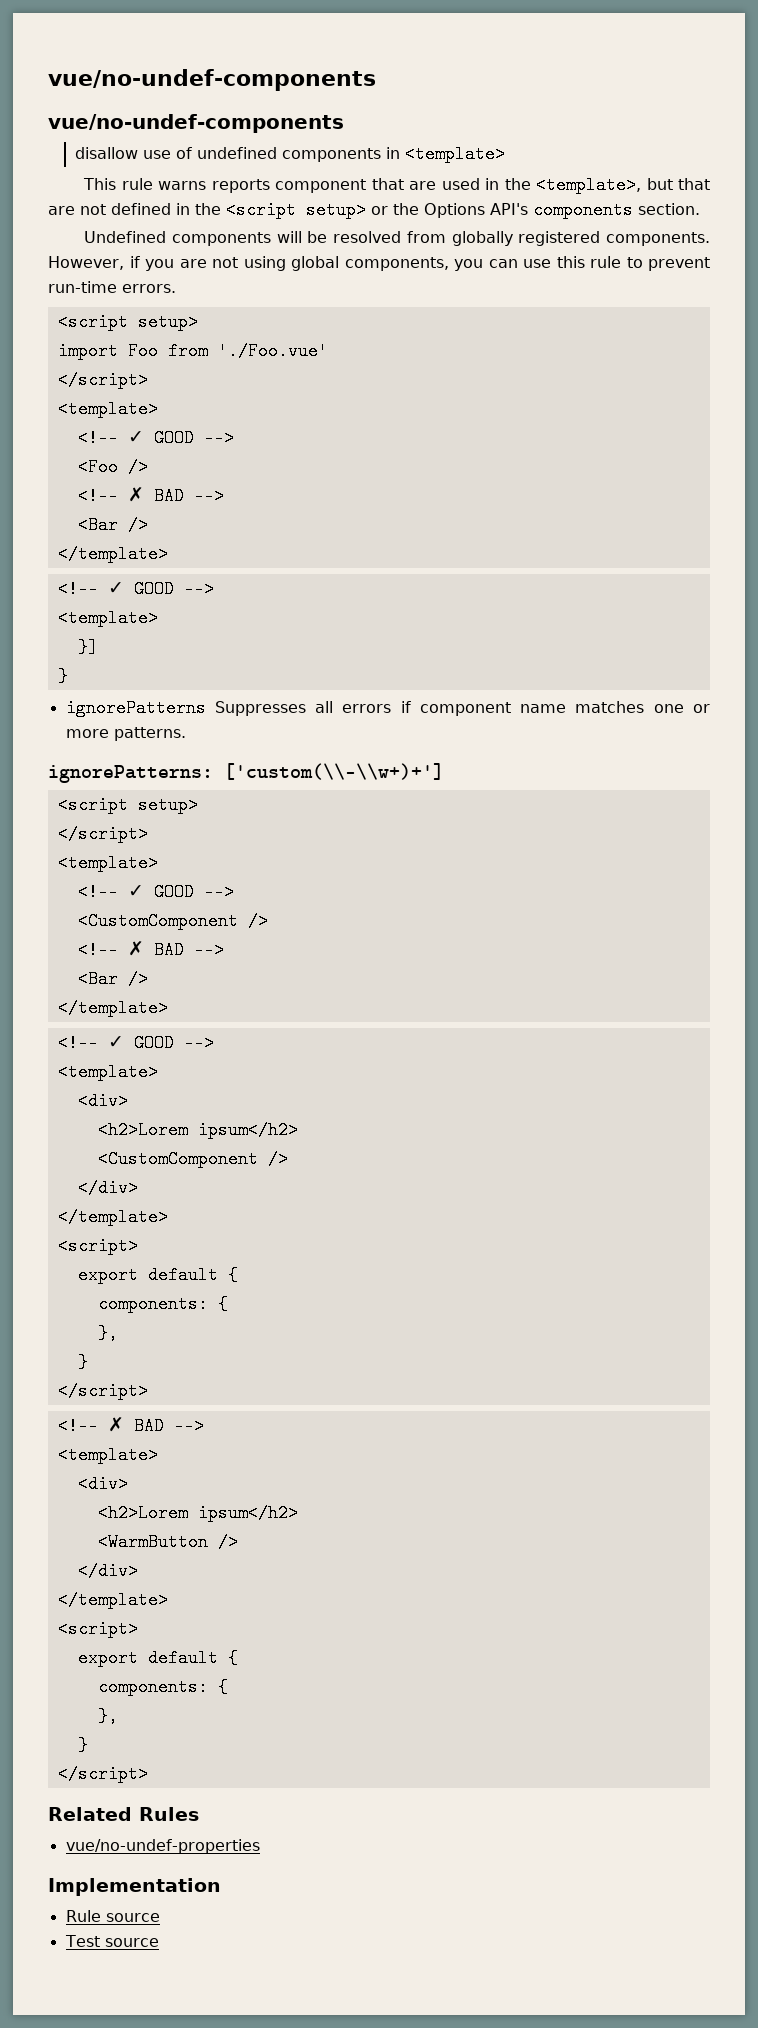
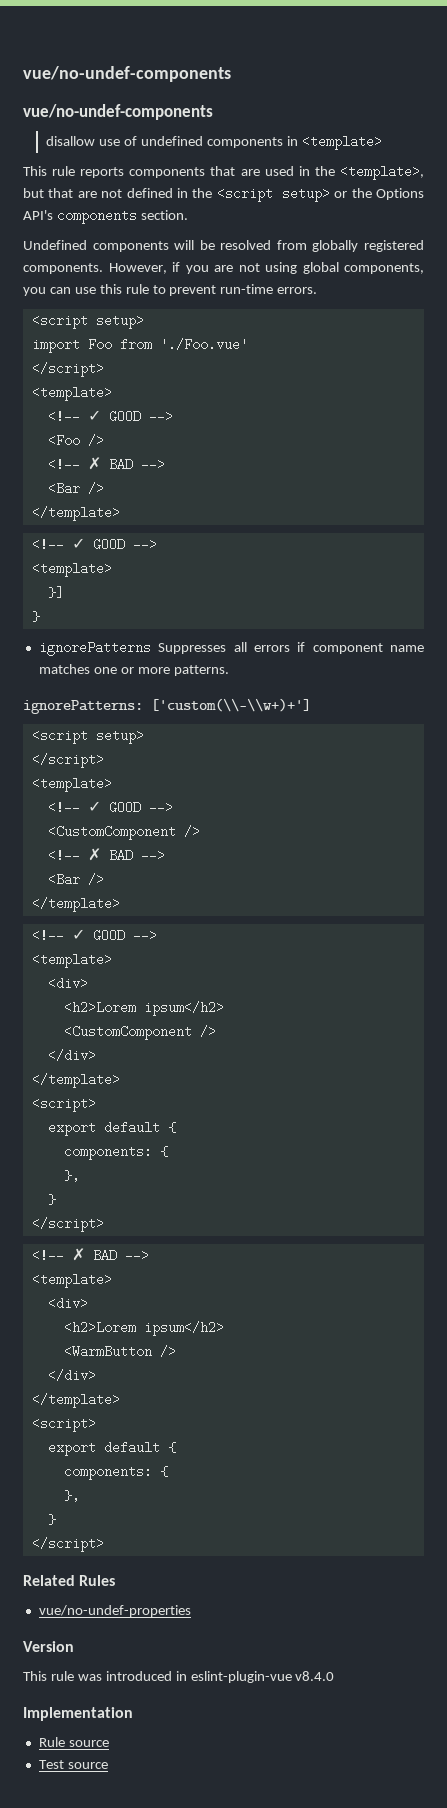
- This rule warns reports component that are used in the <template>, but that are not defined in the <script setup> or the Options API's components section.
+ This rule reports components that are used in the <template>, but that are not defined in the <script setup> or the Options API's components section.
+ Version
+ This rule was introduced in eslint-plugin-vue v8.4.0

